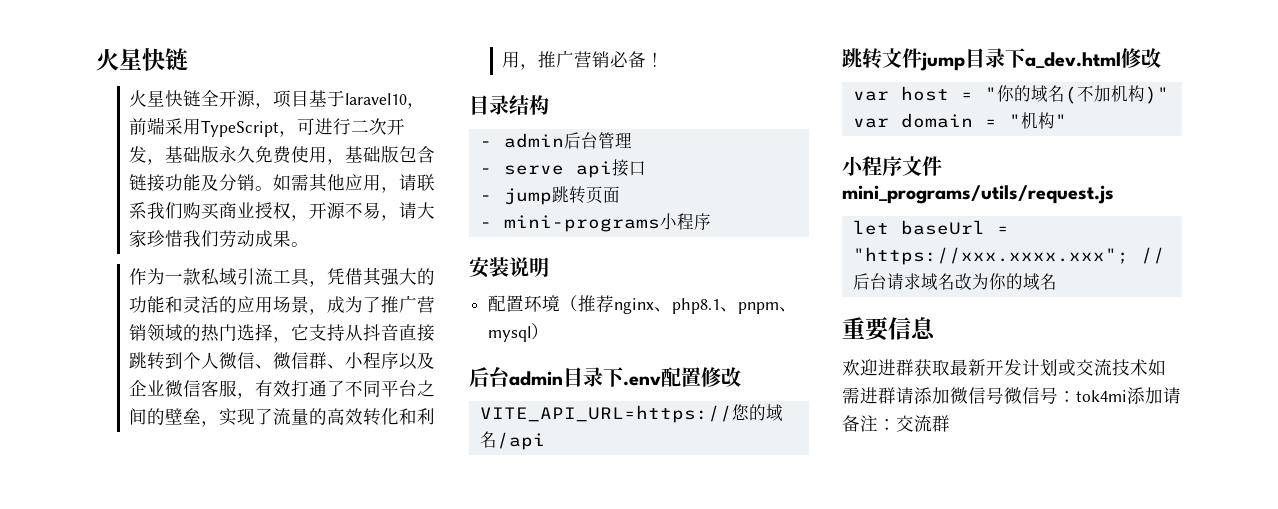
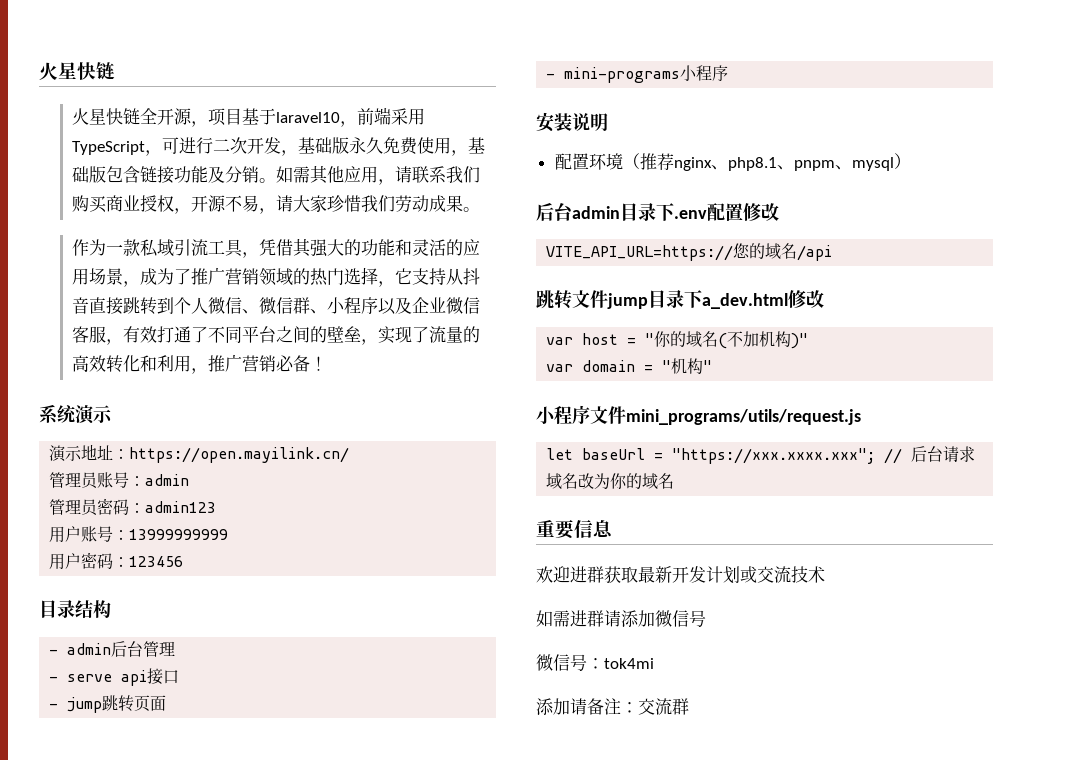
+ 系统演示
+ 演示地址：https://open.mayilink.cn/
+ 管理员账号：admin
+ 管理员密码：admin123
+ 用户账号：13999999999
+ 用户密码：123456
- 欢迎进群获取最新开发计划或交流技术如需进群请添加微信号微信号：tok4mi添加请备注：交流群
+ 欢迎进群获取最新开发计划或交流技术
+ 如需进群请添加微信号
+ 微信号：tok4mi
+ 添加请备注：交流群

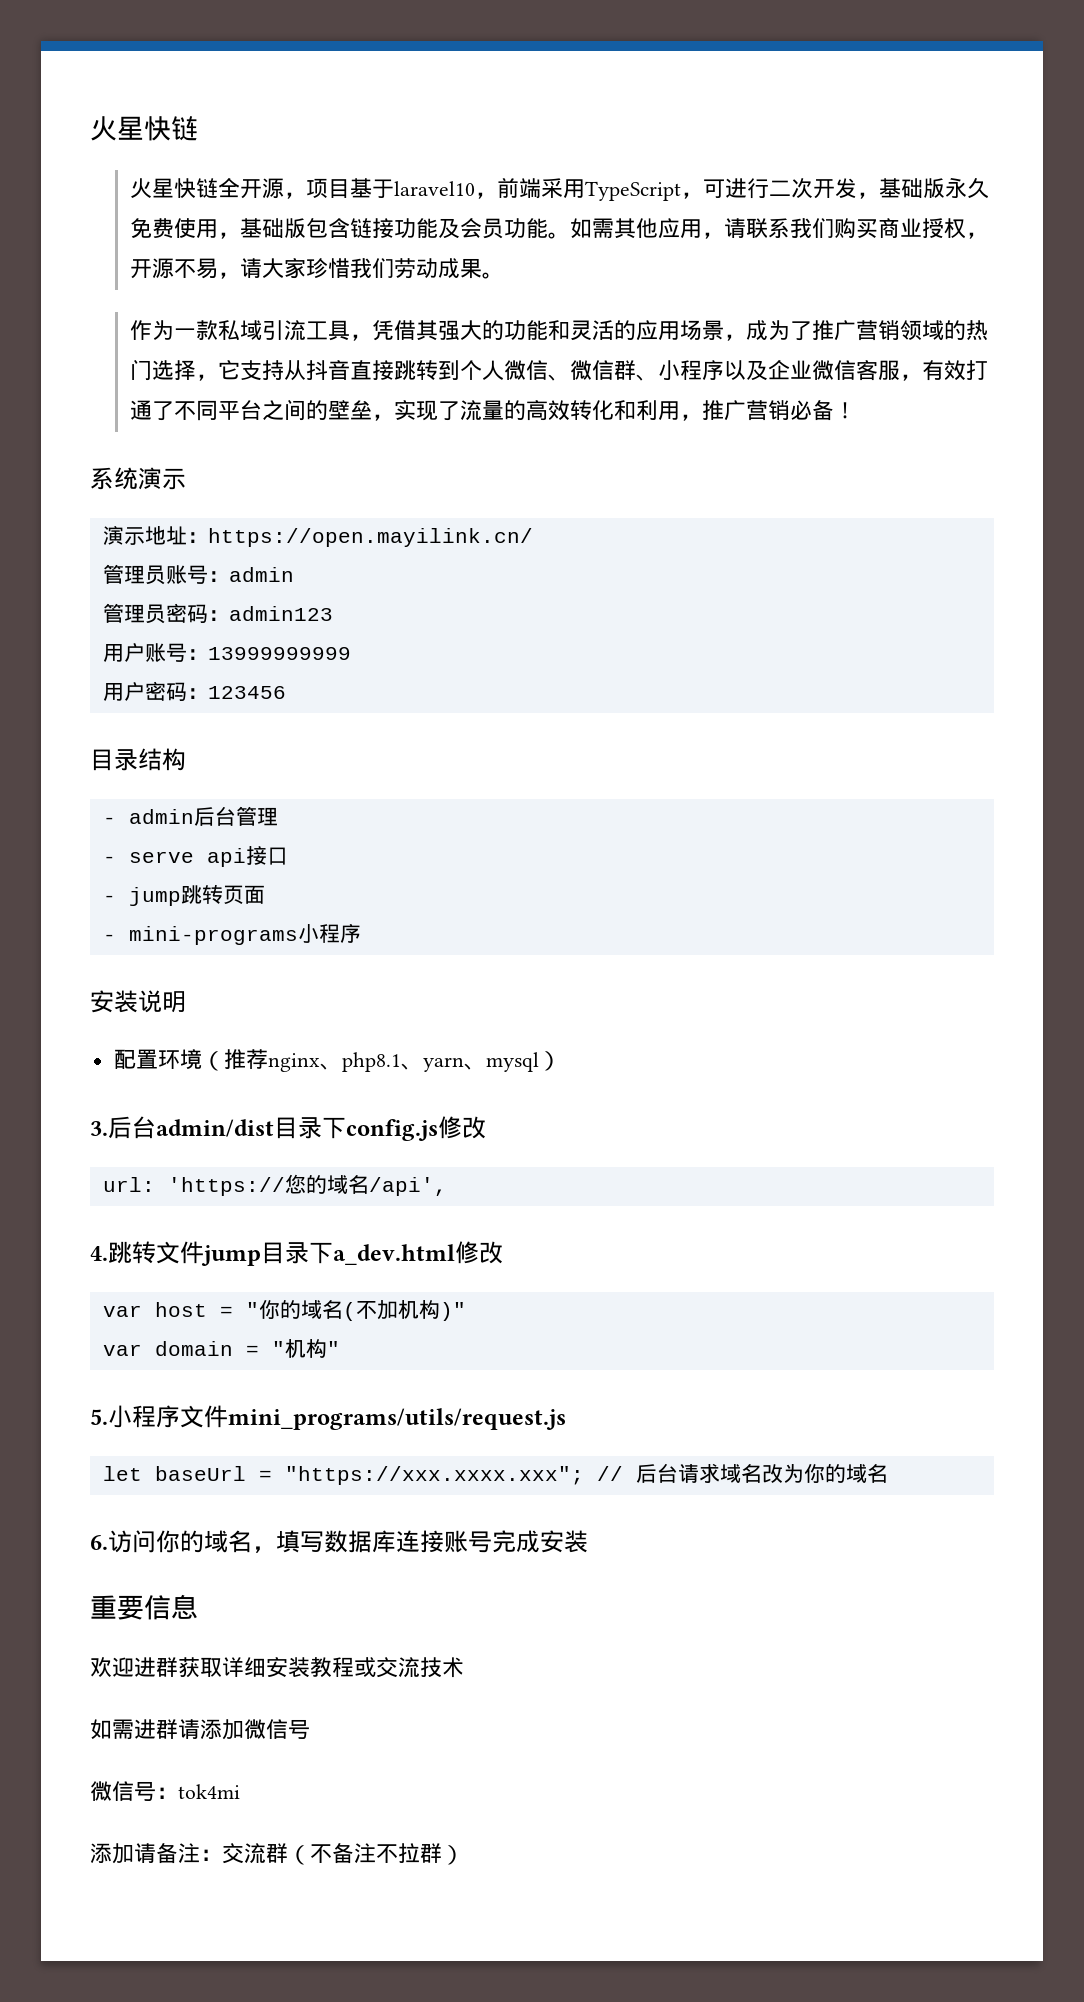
- 火星快链全开源，项目基于laravel10，前端采用TypeScript，可进行二次开发，基础版永久免费使用，基础版包含链接功能及分销。
+ 火星快链全开源，项目基于laravel10，前端采用TypeScript，可进行二次开发，基础版永久免费使用，基础版包含链接功能及会员功能。
- 配置环境（推荐nginx、php8.1、pnpm、mysql）
+ 配置环境（推荐nginx、php8.1、yarn、mysql）
- 后台admin目录下.env配置修改
- VITE_API_URL=https://您的域名/api
- 跳转文件jump目录下a_dev.html修改
+ 3.后台admin/dist目录下config.js修改
+ url: 'https://您的域名/api',
+ 4.跳转文件jump目录下a_dev.html修改
- 小程序文件mini_programs/utils/request.js
+ 5.小程序文件mini_programs/utils/request.js
+ 6.访问你的域名，填写数据库连接账号完成安装
- 欢迎进群获取最新开发计划或交流技术
+ 欢迎进群获取详细安装教程或交流技术
- 添加请备注：交流群
+ 添加请备注：交流群（不备注不拉群）

